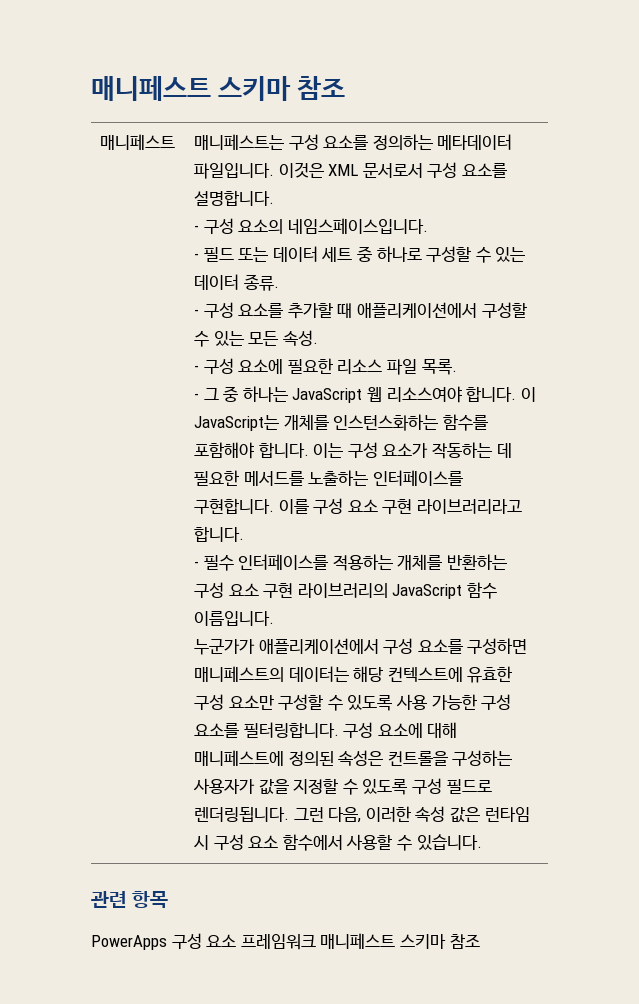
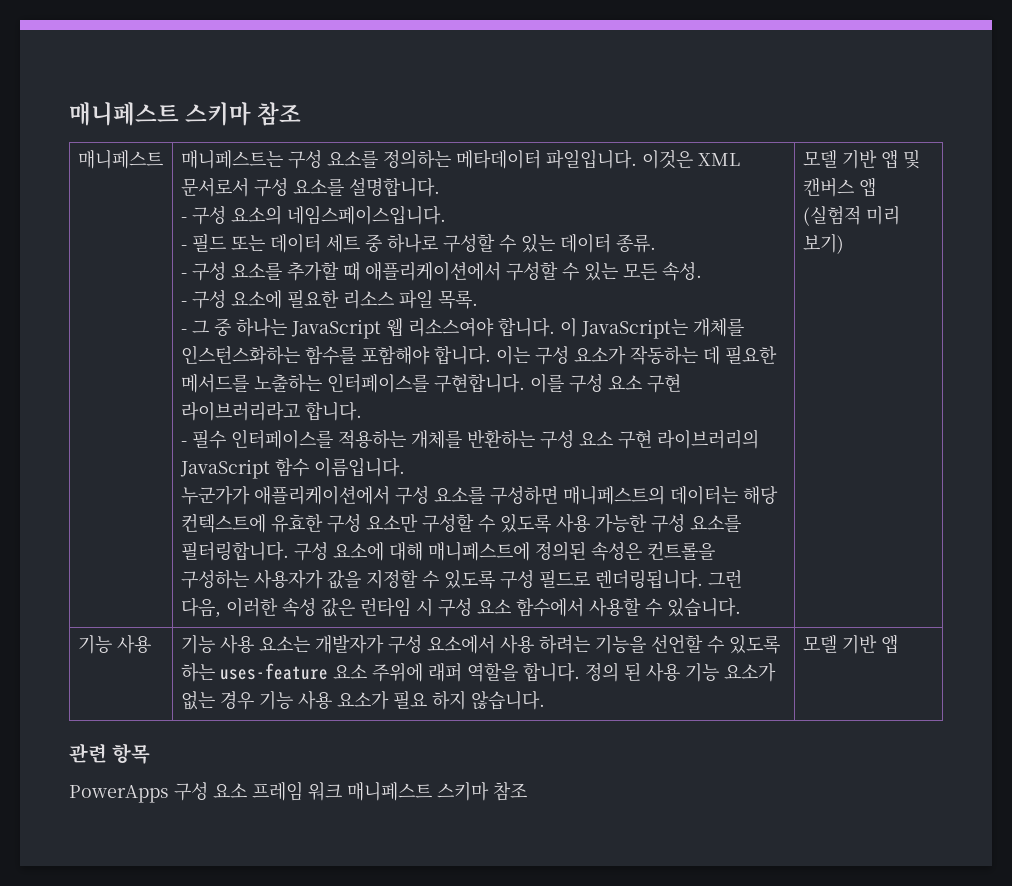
+ 모델 기반 앱 및 캔버스 앱 (실험적 미리 보기)
+ 기능 사용 | 기능 사용 요소는 개발자가 구성 요소에서 사용 하려는 기능을 선언할 수 있도록 하는 uses-feature 요소 주위에 래퍼 역할을 합니다. 정의 된 사용 기능 요소가 없는 경우 기능 사용 요소가 필요 하지 않습니다. | 모델 기반 앱
- PowerApps 구성 요소 프레임워크 매니페스트 스키마 참조
+ PowerApps 구성 요소 프레임 워크 매니페스트 스키마 참조

